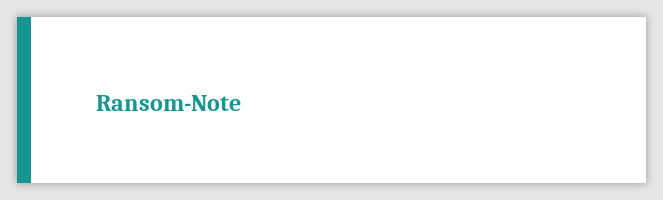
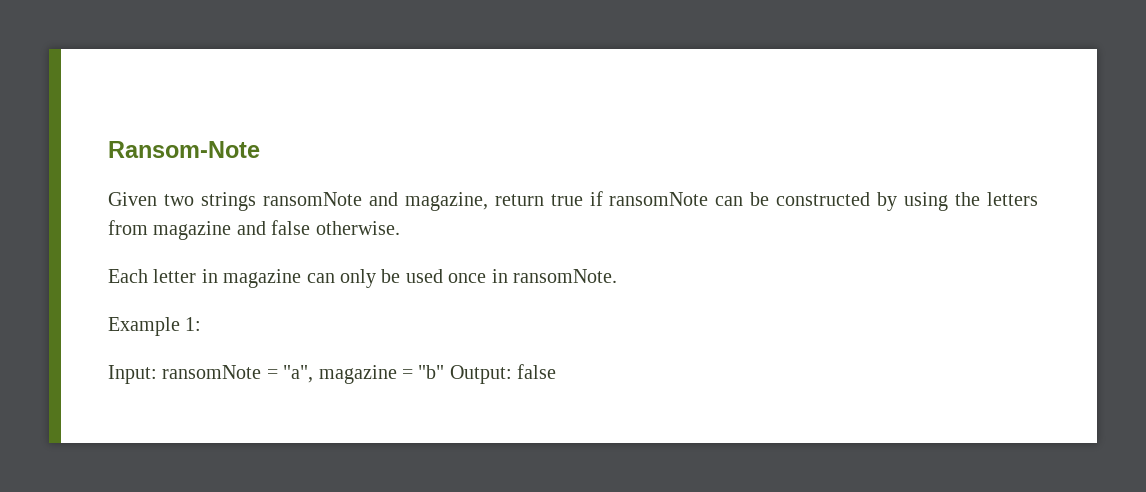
+ Given two strings ransomNote and magazine, return true if ransomNote can be constructed by using the letters from magazine and false otherwise.
+ Each letter in magazine can only be used once in ransomNote.
+ Example 1:
+ Input: ransomNote = "a", magazine = "b" Output: false

